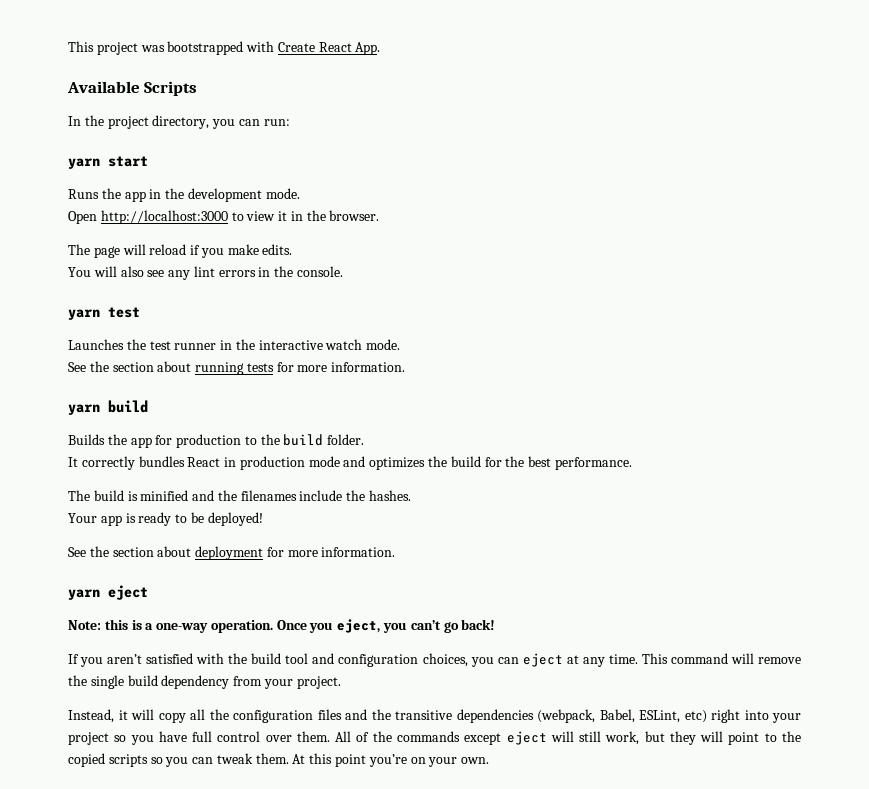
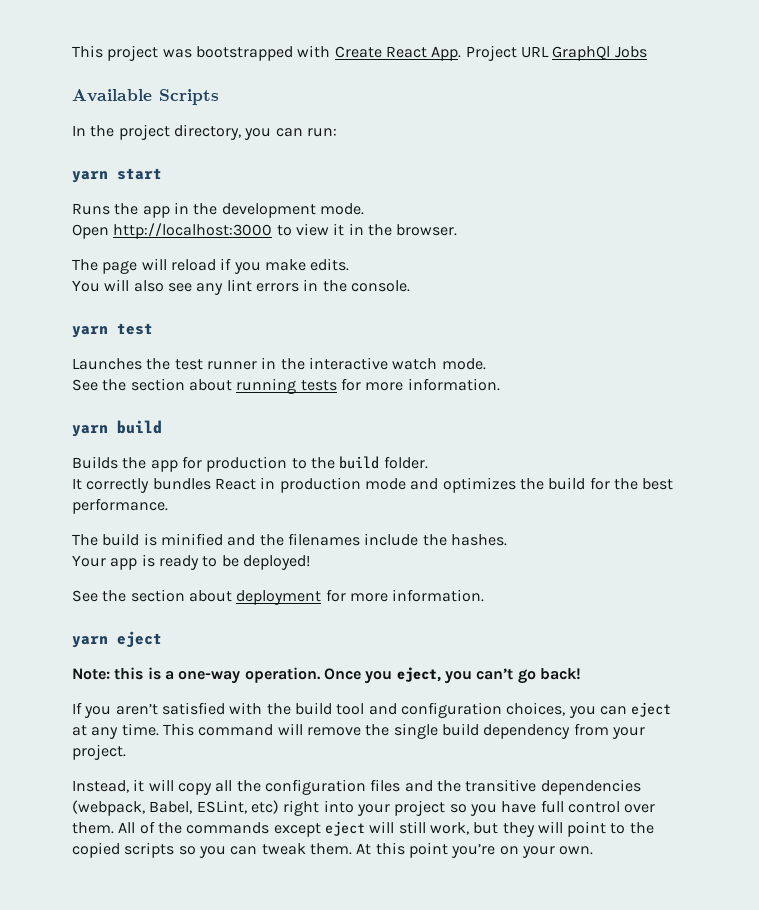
- This project was bootstrapped with Create React App.
+ This project was bootstrapped with Create React App. Project URL GraphQl Jobs

